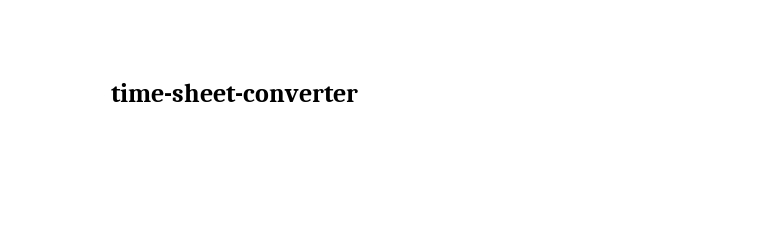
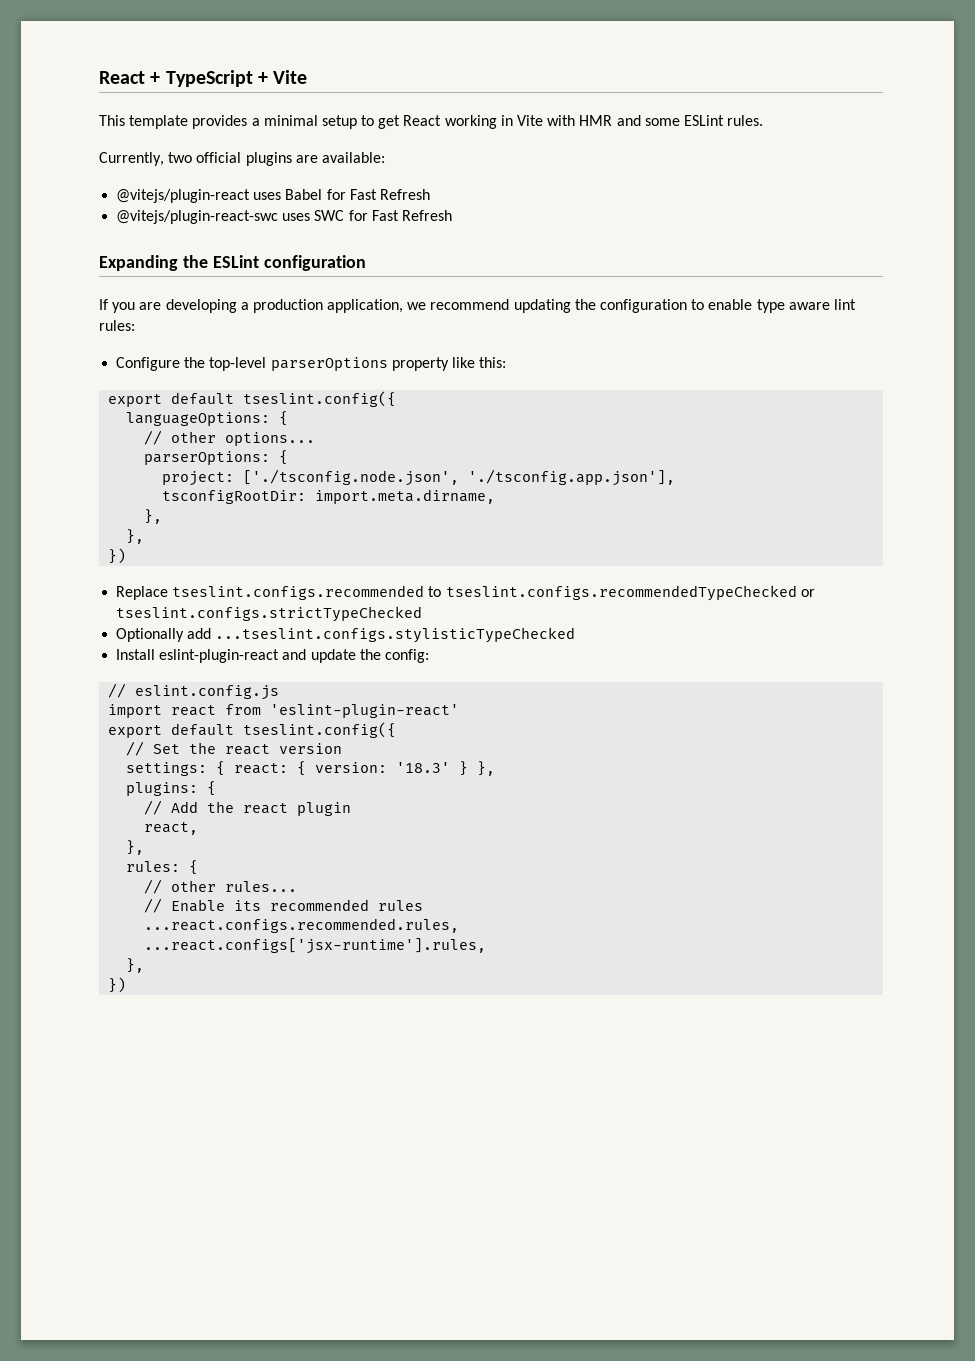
- time-sheet-converter
+ React + TypeScript + Vite
+ This template provides a minimal setup to get React working in Vite with HMR and some ESLint rules.
+ Currently, two official plugins are available:
+ @vitejs/plugin-react uses Babel for Fast Refresh
+ @vitejs/plugin-react-swc uses SWC for Fast Refresh
+ Expanding the ESLint configuration
+ If you are developing a production application, we recommend updating the configuration to enable type aware lint rules:
+ Configure the top-level parserOptions property like this:
+ export default tseslint.config({
+ languageOptions: {
+ // other options...
+ parserOptions: {
+ project: ['./tsconfig.node.json', './tsconfig.app.json'],
+ tsconfigRootDir: import.meta.dirname,
+ },
+ },
+ })
+ Replace tseslint.configs.recommended to tseslint.configs.recommendedTypeChecked or tseslint.configs.strictTypeChecked
+ Optionally add ...tseslint.configs.stylisticTypeChecked
+ Install eslint-plugin-react and update the config:
+ // eslint.config.js
+ import react from 'eslint-plugin-react'
+ export default tseslint.config({
+ // Set the react version
+ settings: { react: { version: '18.3' } },
+ plugins: {
+ // Add the react plugin
+ react,
+ },
+ rules: {
+ // other rules...
+ // Enable its recommended rules
+ ...react.configs.recommended.rules,
+ ...react.configs['jsx-runtime'].rules,
+ },
+ })

